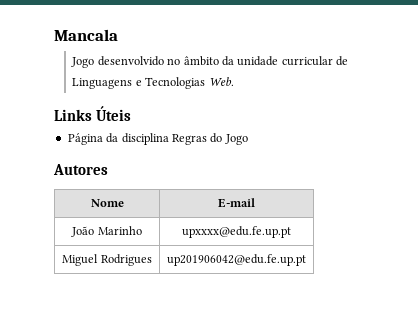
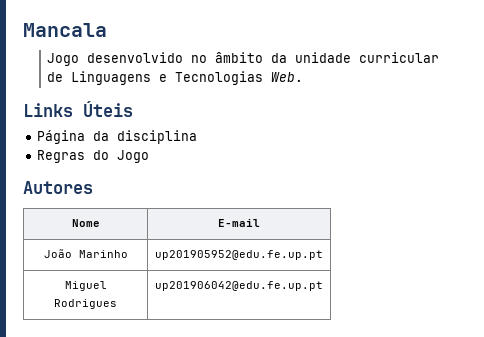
- Página da disciplina Regras do Jogo
+ Página da disciplina
+ Regras do Jogo
- João Marinho | upxxxx@edu.fe.up.pt
+ João Marinho | up201905952@edu.fe.up.pt

